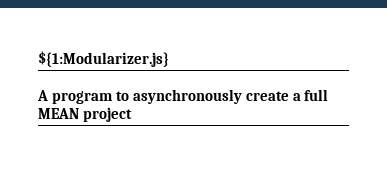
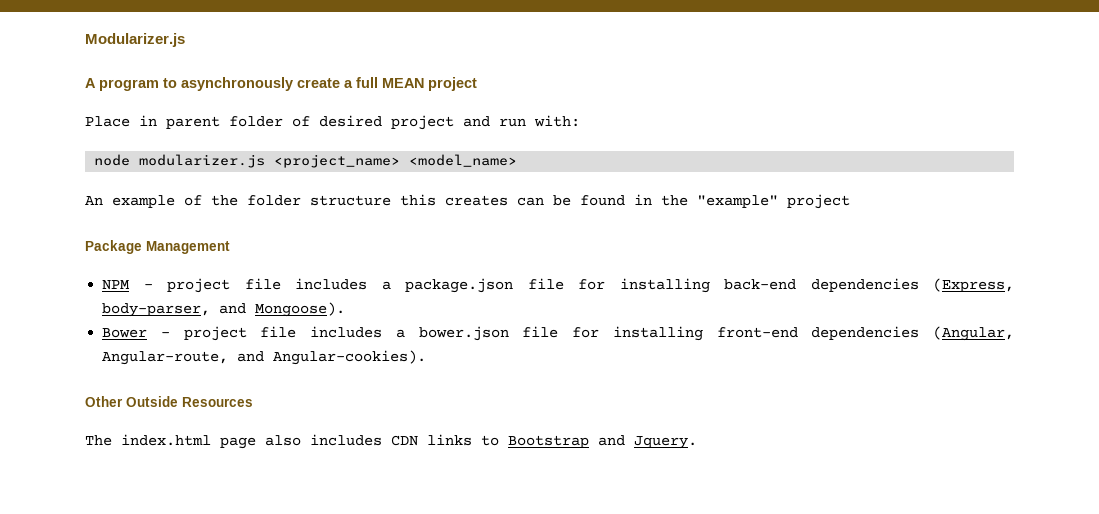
- ${1:Modularizer.js}
+ Modularizer.js
+ Place in parent folder of desired project and run with:
+ node modularizer.js <project_name> <model_name>
+ An example of the folder structure this creates can be found in the "example" project
+ Package Management
+ NPM - project file includes a package.json file for installing back-end dependencies (Express, body-parser, and Mongoose).
+ Bower - project file includes a bower.json file for installing front-end dependencies (Angular, Angular-route, and Angular-cookies).
+ Other Outside Resources
+ The index.html page also includes CDN links to Bootstrap and Jquery.

